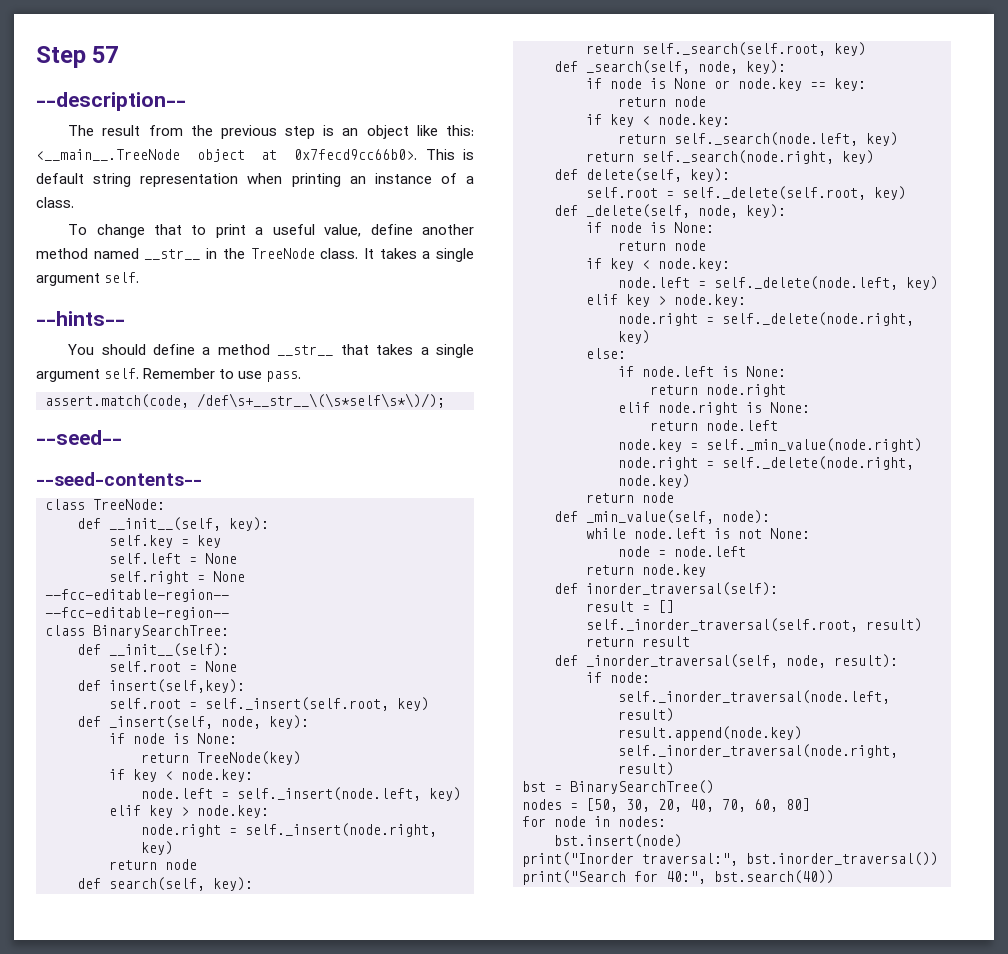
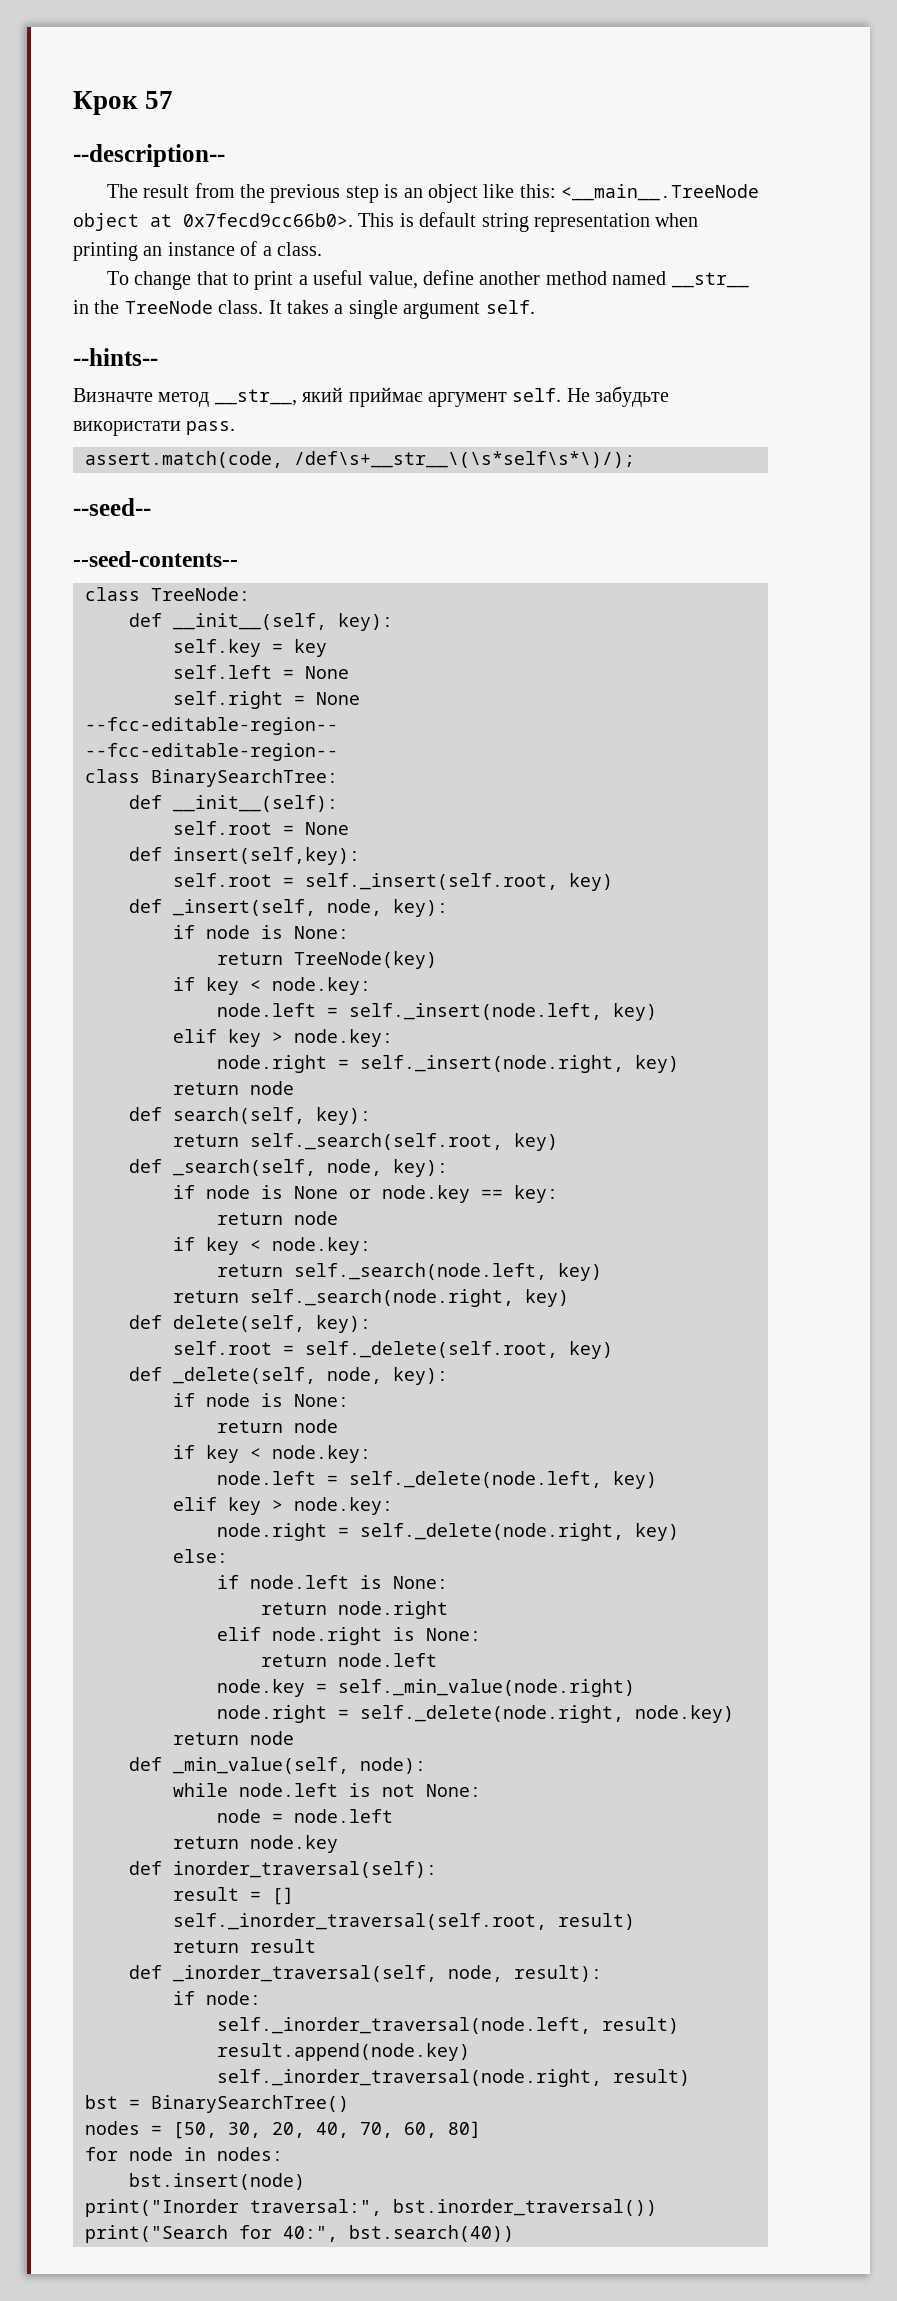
- Step 57
+ Крок 57
- You should define a method __str__ that takes a single argument self. Remember to use pass.
+ Визначте метод __str__, який приймає аргумент self. Не забудьте використати pass.

